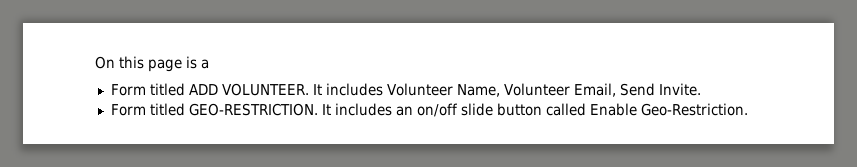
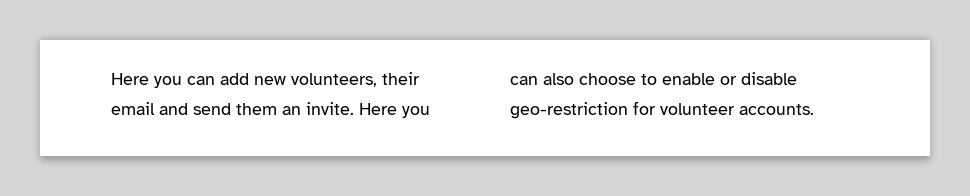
- On this page is a
- Form titled ADD VOLUNTEER. It includes Volunteer Name, Volunteer Email, Send Invite.
- Form titled GEO-RESTRICTION. It includes an on/off slide button called Enable Geo-Restriction.
+ Here you can add new volunteers, their email and send them an invite. Here you can also choose to enable or disable geo-restriction for volunteer accounts.

